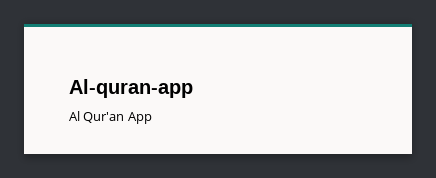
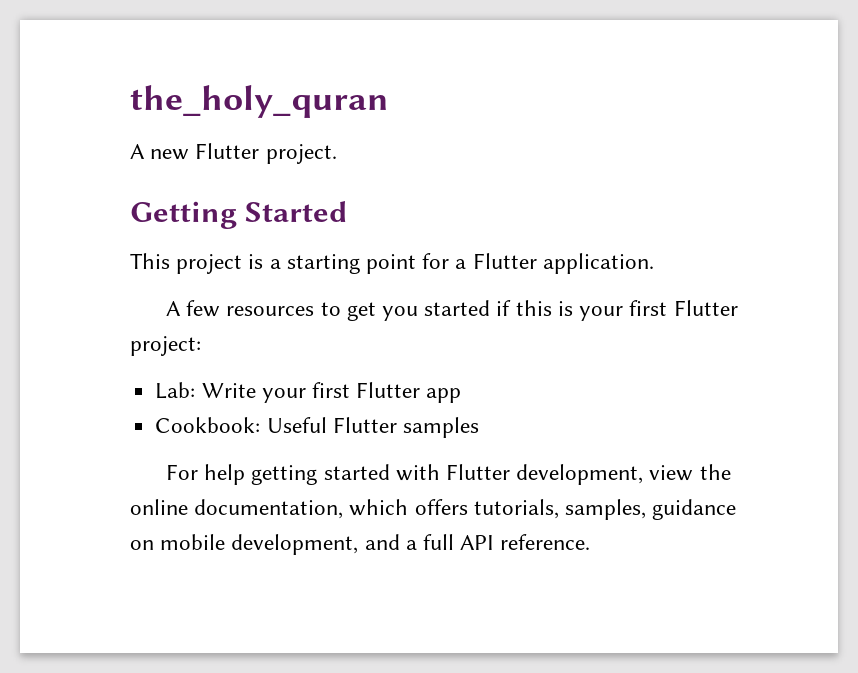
- Al-quran-app
- Al Qur'an App
+ the_holy_quran
+ A new Flutter project.
+ Getting Started
+ This project is a starting point for a Flutter application.
+ A few resources to get you started if this is your first Flutter project:
+ Lab: Write your first Flutter app
+ Cookbook: Useful Flutter samples
+ For help getting started with Flutter development, view the online documentation, which offers tutorials, samples, guidance on mobile development, and a full API reference.

